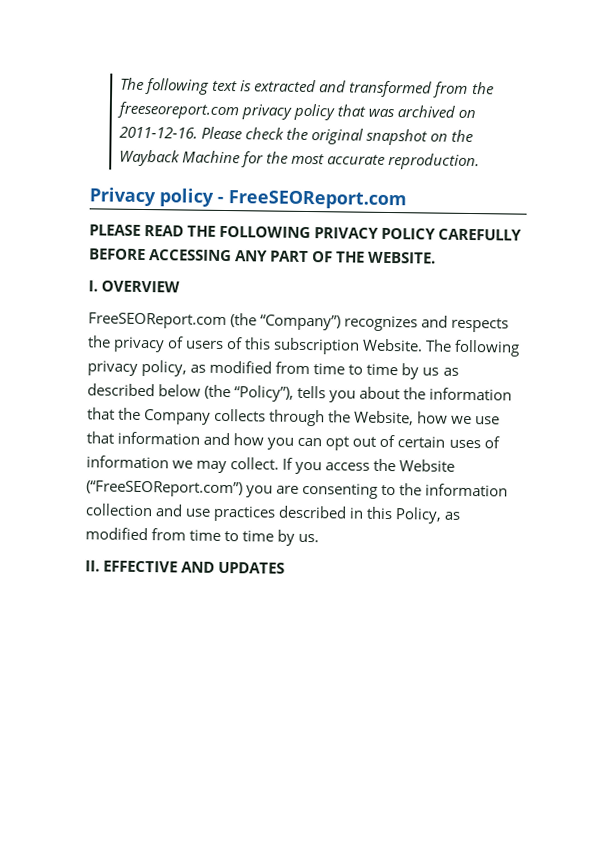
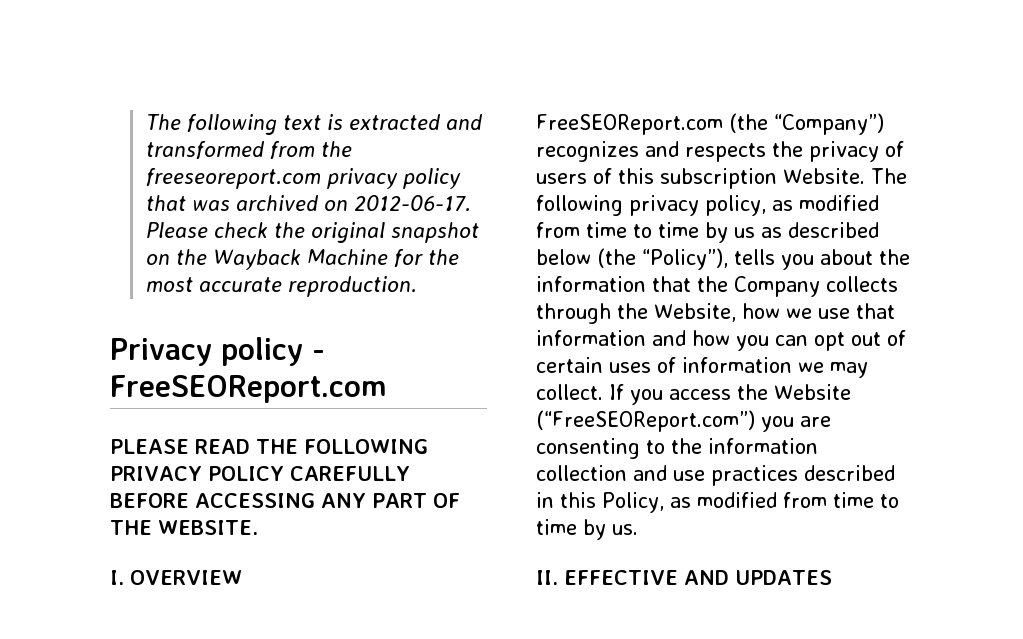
- The following text is extracted and transformed from the freeseoreport.com privacy policy that was archived on 2011-12-16.
+ The following text is extracted and transformed from the freeseoreport.com privacy policy that was archived on 2012-06-17.

